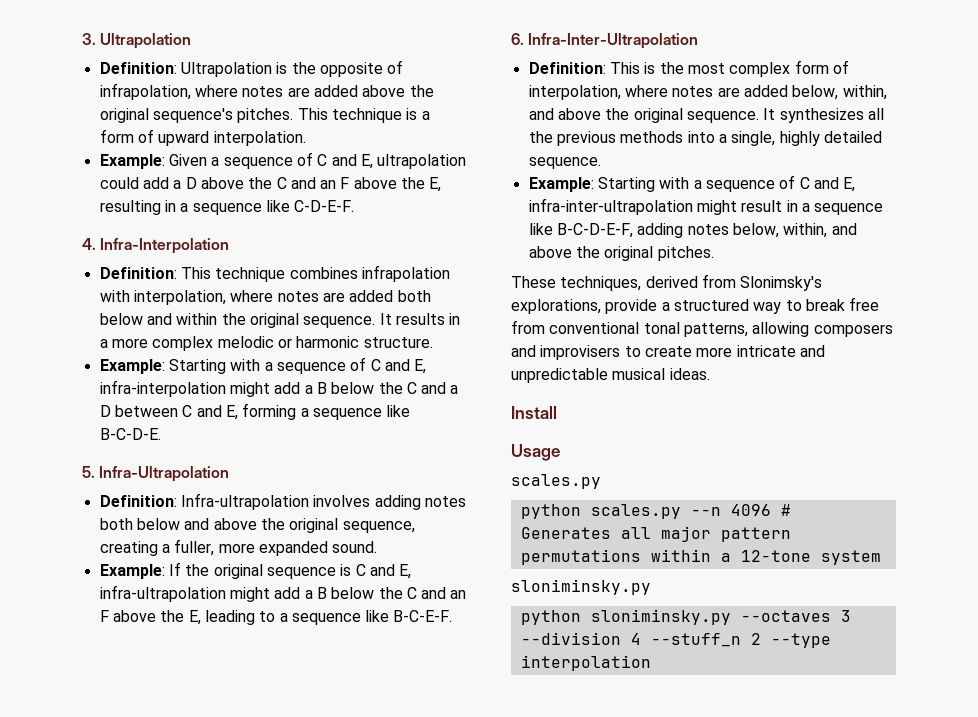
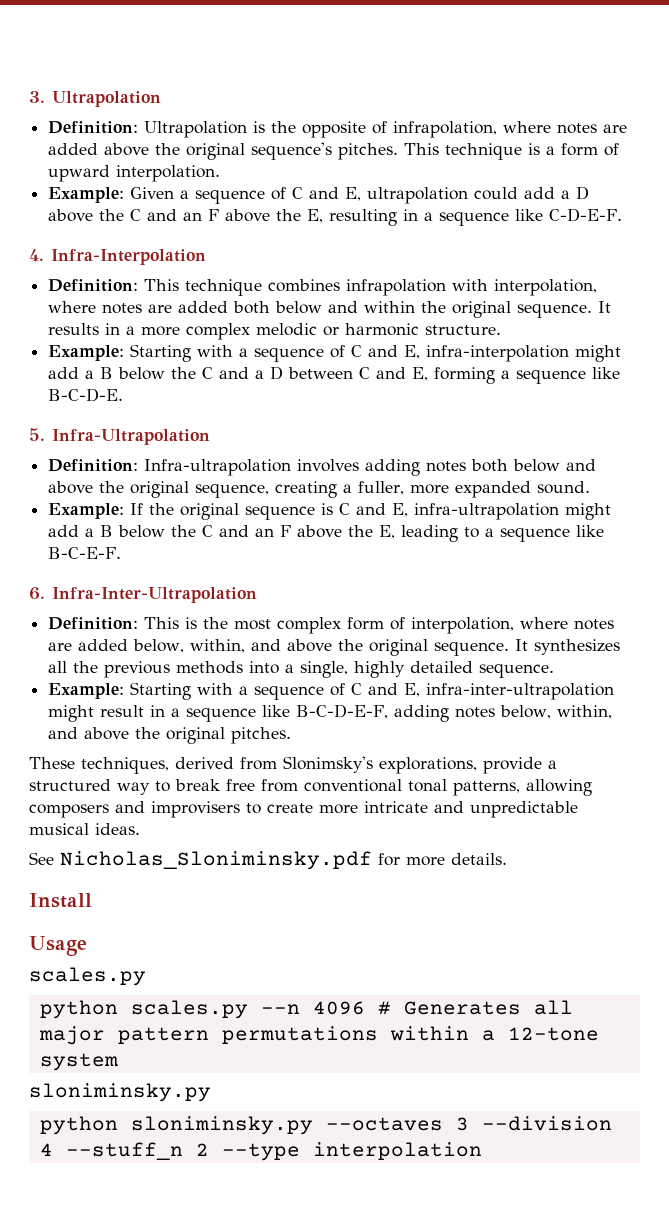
+ See Nicholas_Sloniminsky.pdf for more details.

